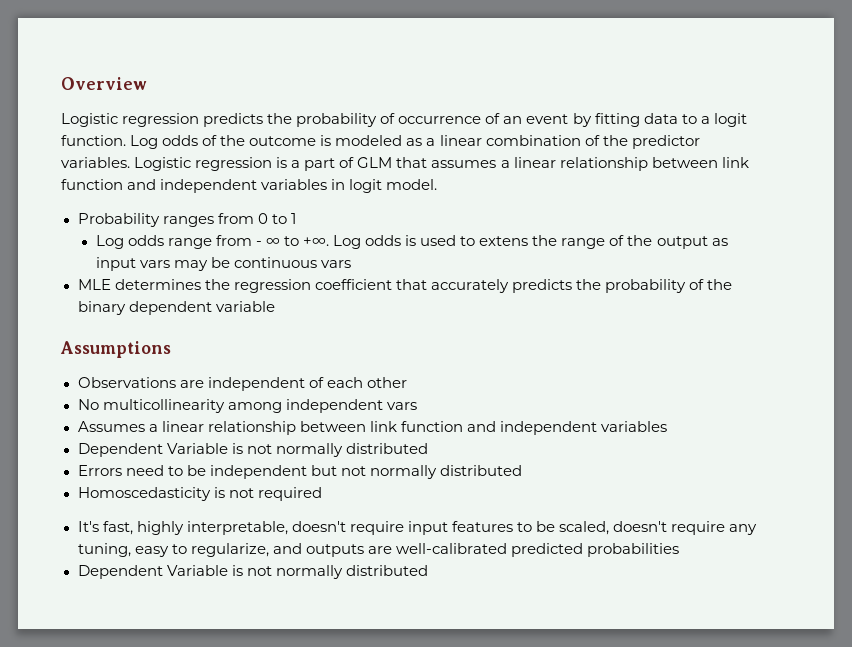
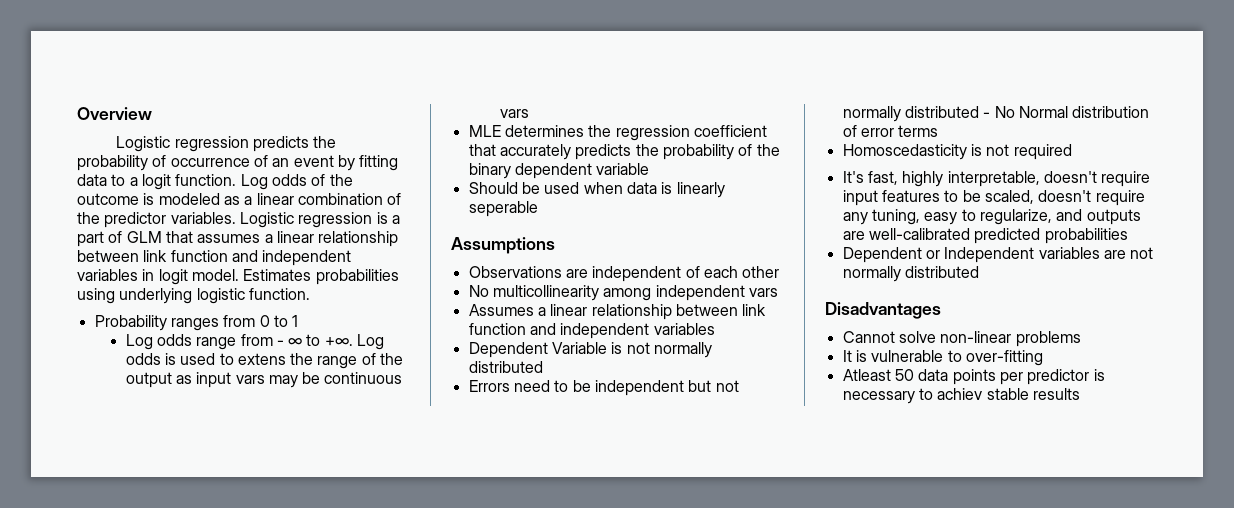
+ Estimates probabilities using underlying logistic function.
+ Should be used when data is linearly seperable
- Errors need to be independent but not normally distributed
+ Errors need to be independent but not normally distributed - No Normal distribution of error terms
  It's fast, highly interpretable, doesn't require input features to be scaled, doesn't require any tuning, easy to regularize, and outputs are well-calibrated predicted probabilities
- Dependent Variable is not normally distributed
+ Dependent or Independent variables are not normally distributed
+ Disadvantages
+ Cannot solve non-linear problems
+ It is vulnerable to over-fitting
+ Atleast 50 data points per predictor is necessary to achiev stable results

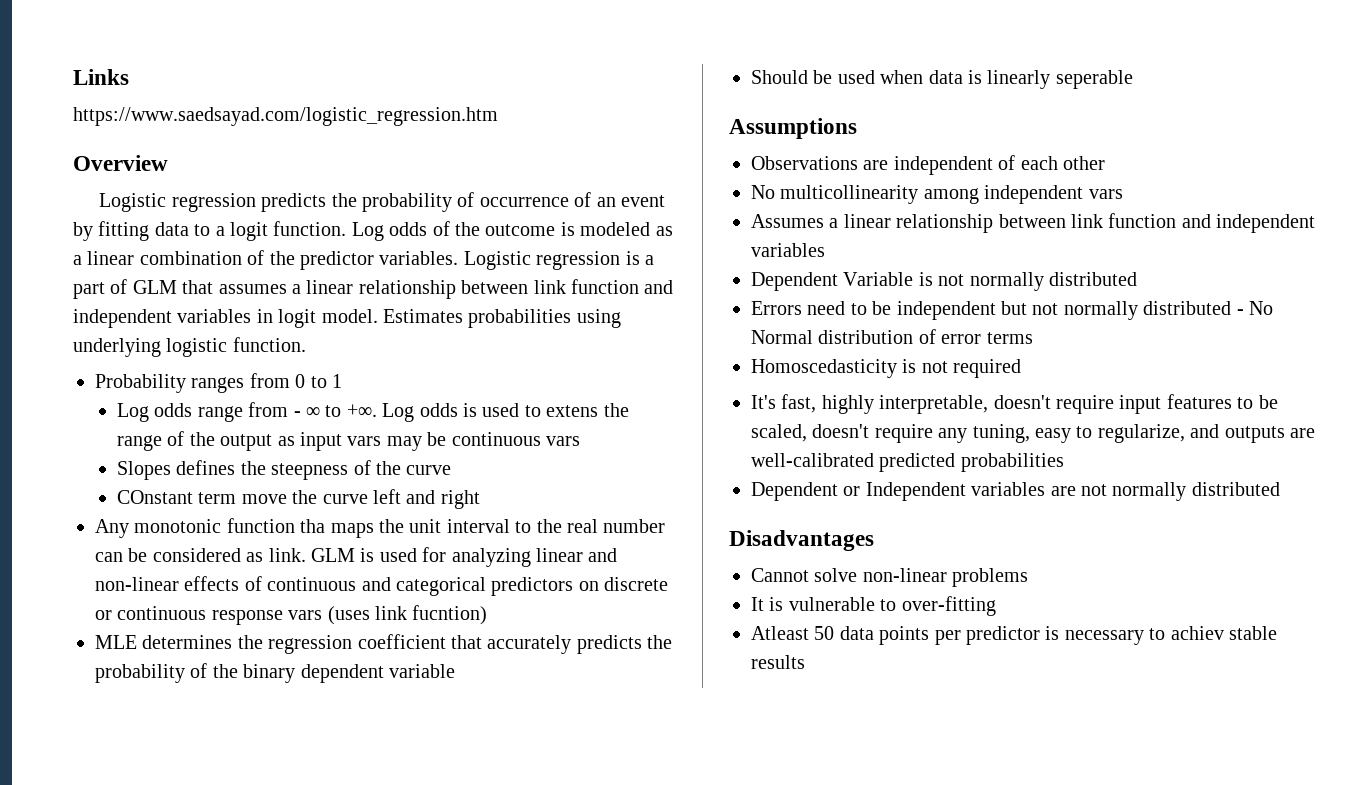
+ Links
+ https://www.saedsayad.com/logistic_regression.htm
+ Slopes defines the steepness of the curve
+ COnstant term move the curve left and right
+ Any monotonic function tha maps the unit interval to the real number can be considered as link. GLM is used for analyzing linear and non-linear effects of continuous and categorical predictors on discrete or continuous response vars (uses link fucntion)

